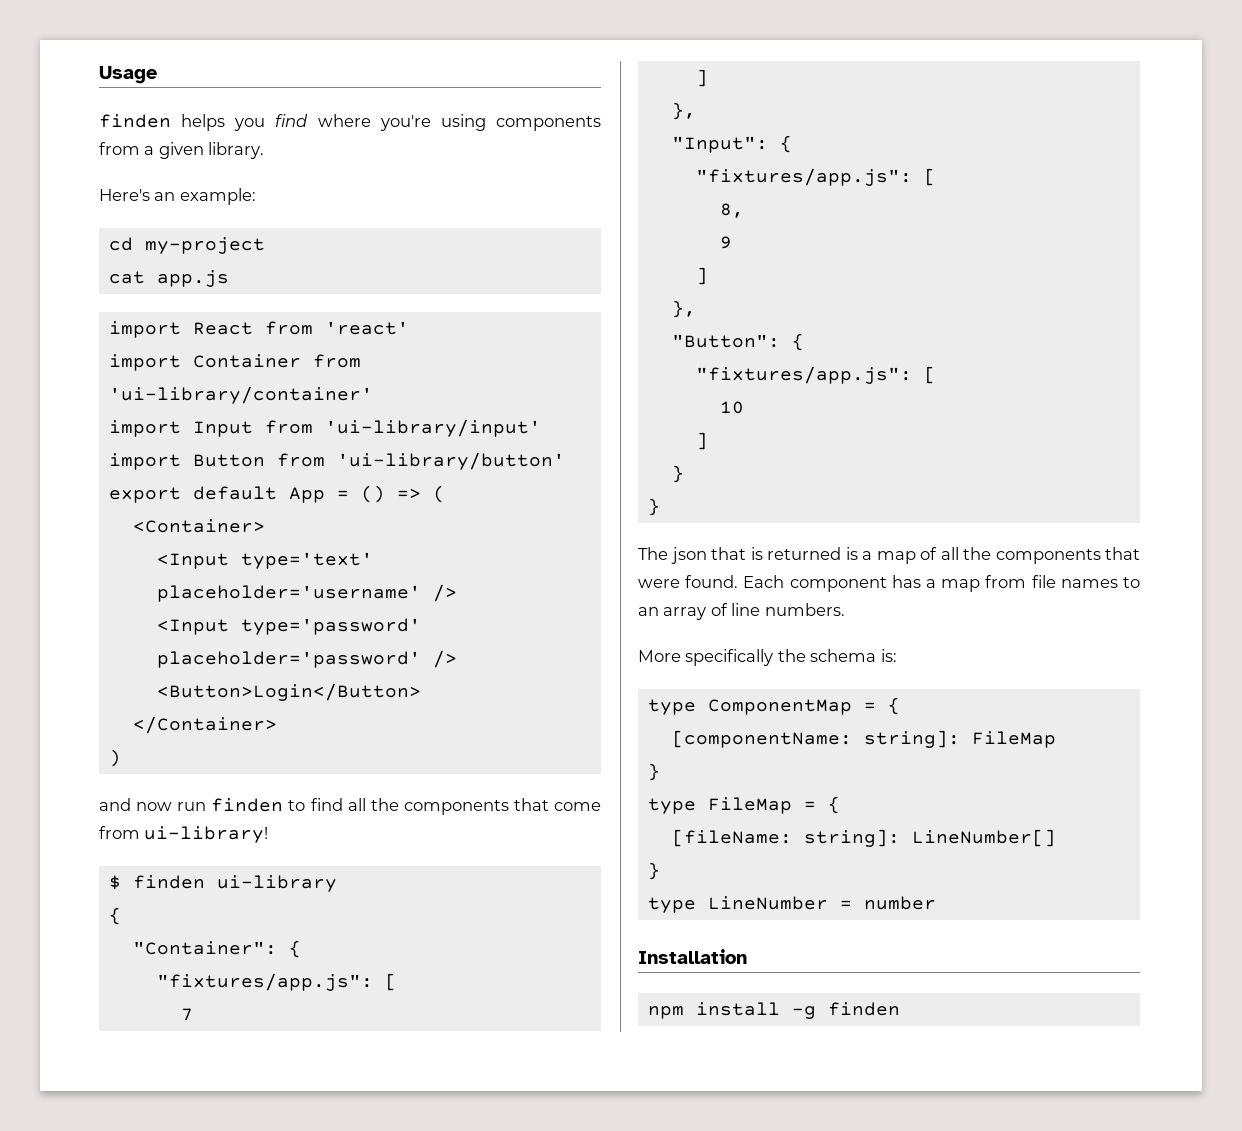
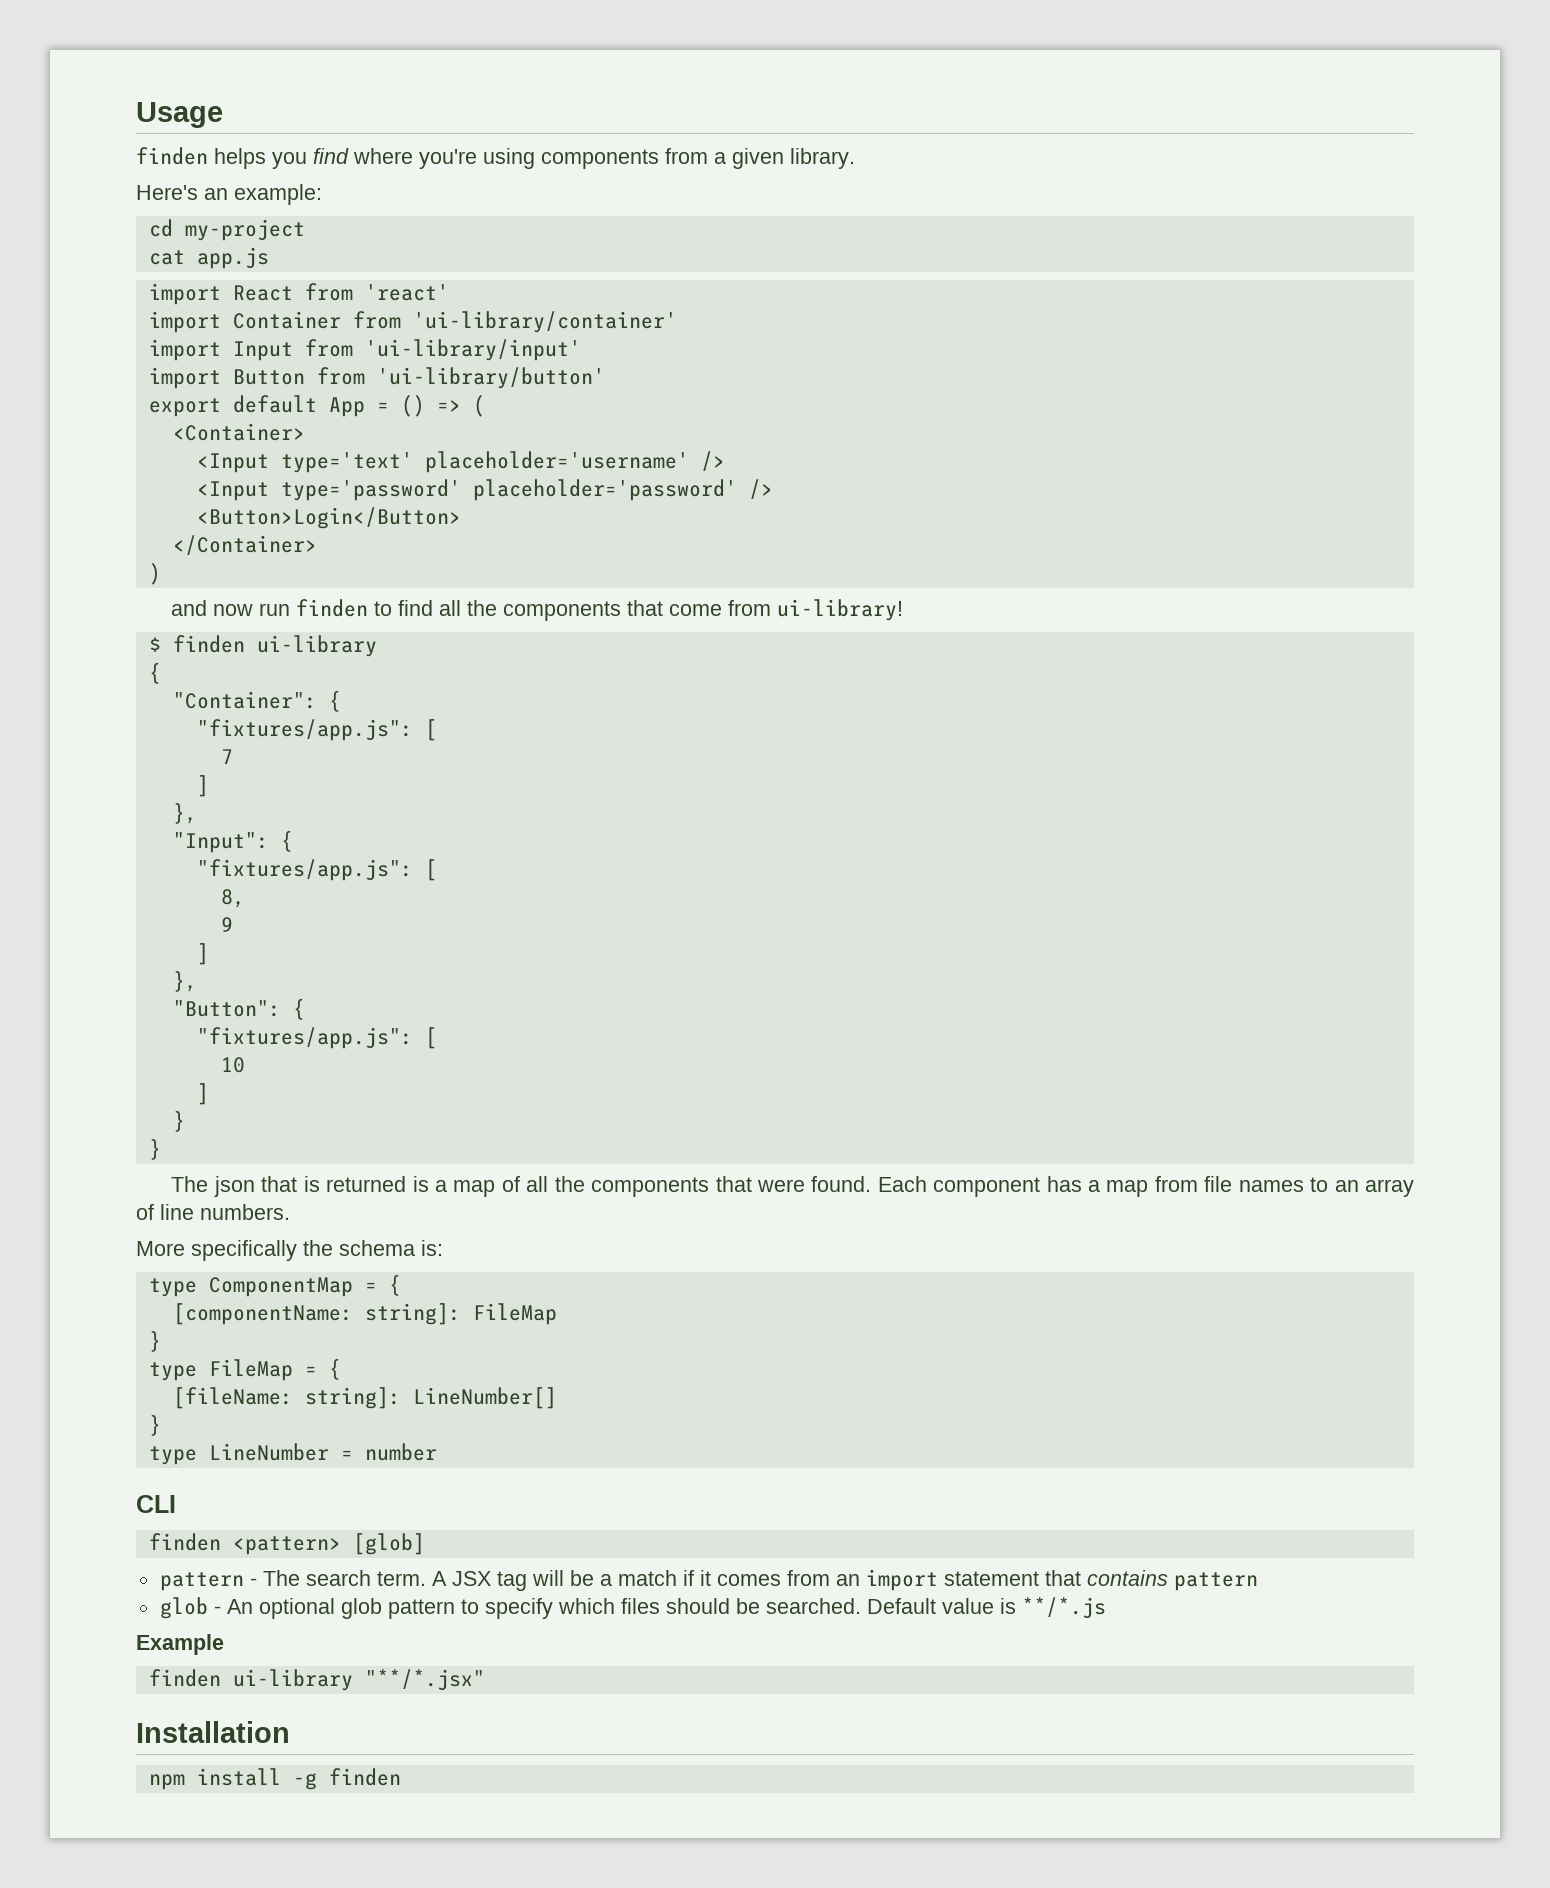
+ CLI
+ finden <pattern> [glob]
+ pattern - The search term. A JSX tag will be a match if it comes from an import statement that contains pattern
+ glob - An optional glob pattern to specify which files should be searched. Default value is **/*.js
+ Example
+ finden ui-library "**/*.jsx"

